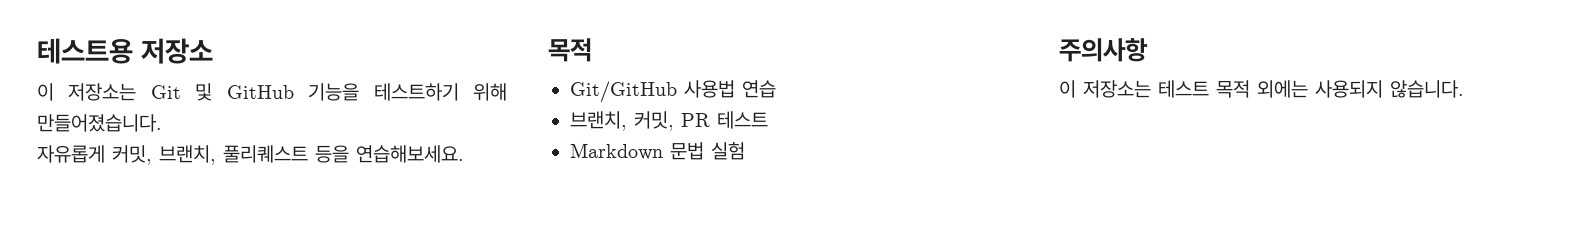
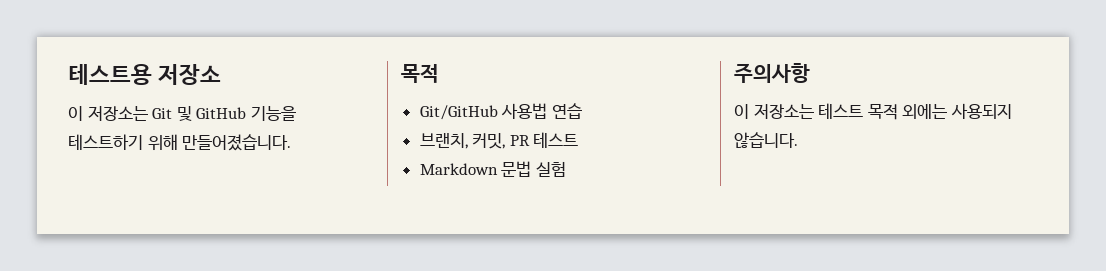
- 자유롭게 커밋, 브랜치, 풀리퀘스트 등을 연습해보세요.

